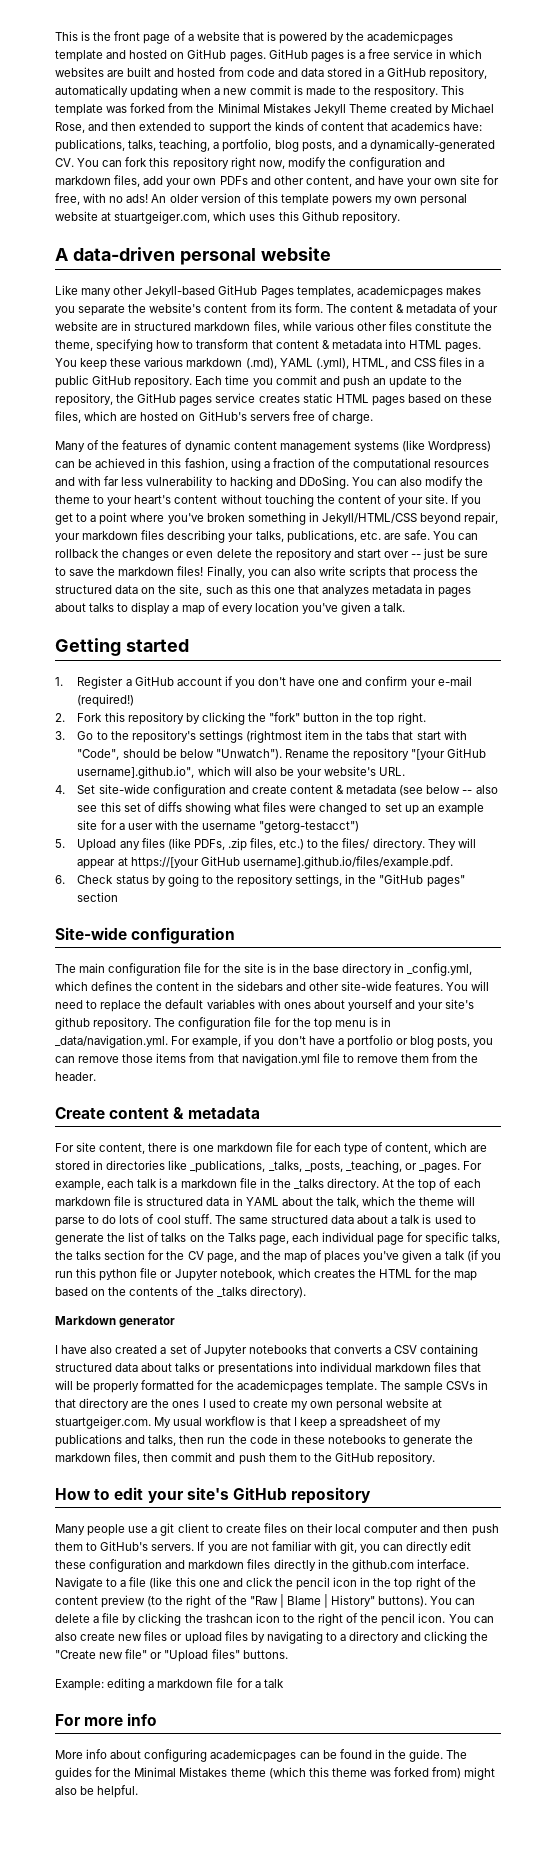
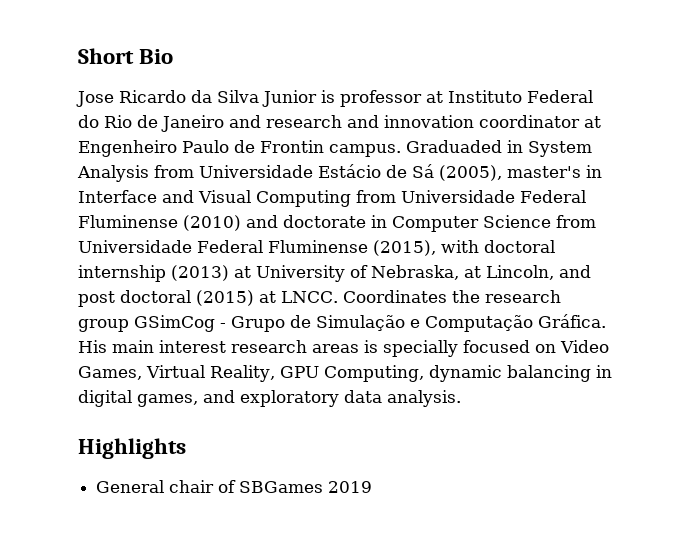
- This is the front page of a website that is powered by the academicpages template and hosted on GitHub pages. GitHub pages is a free service in which websites are built and hosted from code and data stored in a GitHub repository, automatically updating when a new commit is made to the respository. This template was forked from the Minimal Mistakes Jekyll Theme created by Michael Rose, and then extended to support the kinds of content that academics have: publications, talks, teaching, a portfolio, blog posts, and a dynamically-generated CV. You can fork this repository right now, modify the configuration and markdown files, add your own PDFs and other content, and have your own site for free, with no ads! An older version of this template powers my own personal website at stuartgeiger.com, which uses this Github repository.
- A data-driven personal website
- Like many other Jekyll-based GitHub Pages templates, academicpages makes you separate the website's content from its form. The content & metadata of your website are in structured markdown files, while various other files constitute the theme, specifying how to transform that content & metadata into HTML pages. You keep these various markdown (.md), YAML (.yml), HTML, and CSS files in a public GitHub repository. Each time you commit and push an update to the repository, the GitHub pages service creates static HTML pages based on these files, which are hosted on GitHub's servers free of charge.
- Many of the features of dynamic content management systems (like Wordpress) can be achieved in this fashion, using a fraction of the computational resources and with far less vulnerability to hacking and DDoSing. You can also modify the theme to your heart's content without touching the content of your site. If you get to a point where you've broken something in Jekyll/HTML/CSS beyond repair, your markdown files describing your talks, publications, etc. are safe. You can rollback the changes or even delete the repository and start over -- just be sure to save the markdown files! Finally, you can also write scripts that process the structured data on the site, such as this one that analyzes metadata in pages about talks to display a map of every location you've given a talk.
- Getting started
- 1. Register a GitHub account if you don't have one and confirm your e-mail (required!)
- 2. Fork this repository by clicking the "fork" button in the top right.
- 3. Go to the repository's settings (rightmost item in the tabs that start with "Code", should be below "Unwatch"). Rename the repository "[your GitHub username].github.io", which will also be your website's URL.
- 4. Set site-wide configuration and create content & metadata (see below -- also see this set of diffs showing what files were changed to set up an example site for a user with the username "getorg-testacct")
- 5. Upload any files (like PDFs, .zip files, etc.) to the files/ directory. They will appear at https://[your GitHub username].github.io/files/example.pdf.
- 6. Check status by going to the repository settings, in the "GitHub pages" section
- Site-wide configuration
- The main configuration file for the site is in the base directory in _config.yml, which defines the content in the sidebars and other site-wide features. You will need to replace the default variables with ones about yourself and your site's github repository. The configuration file for the top menu is in _data/navigation.yml. For example, if you don't have a portfolio or blog posts, you can remove those items from that navigation.yml file to remove them from the header.
- Create content & metadata
- For site content, there is one markdown file for each type of content, which are stored in directories like _publications, _talks, _posts, _teaching, or _pages. For example, each talk is a markdown file in the _talks directory. At the top of each markdown file is structured data in YAML about the talk, which the theme will parse to do lots of cool stuff. The same structured data about a talk is used to generate the list of talks on the Talks page, each individual page for specific talks, the talks section for the CV page, and the map of places you've given a talk (if you run this python file or Jupyter notebook, which creates the HTML for the map based on the contents of the _talks directory).
- Markdown generator
- I have also created a set of Jupyter notebooks that converts a CSV containing structured data about talks or presentations into individual markdown files that will be properly formatted for the academicpages template. The sample CSVs in that directory are the ones I used to create my own personal website at stuartgeiger.com. My usual workflow is that I keep a spreadsheet of my publications and talks, then run the code in these notebooks to generate the markdown files, then commit and push them to the GitHub repository.
- How to edit your site's GitHub repository
- Many people use a git client to create files on their local computer and then push them to GitHub's servers. If you are not familiar with git, you can directly edit these configuration and markdown files directly in the github.com interface. Navigate to a file (like this one and click the pencil icon in the top right of the content preview (to the right of the "Raw | Blame | History" buttons). You can delete a file by clicking the trashcan icon to the right of the pencil icon. You can also create new files or upload files by navigating to a directory and clicking the "Create new file" or "Upload files" buttons.
- Example: editing a markdown file for a talk
- For more info
- More info about configuring academicpages can be found in the guide. The guides for the Minimal Mistakes theme (which this theme was forked from) might also be helpful.
+ Short Bio
+ Jose Ricardo da Silva Junior is professor at Instituto Federal do Rio de Janeiro and research and innovation coordinator at Engenheiro Paulo de Frontin campus. Graduaded in System Analysis from Universidade Estácio de Sá (2005), master's in Interface and Visual Computing from Universidade Federal Fluminense (2010) and doctorate in Computer Science from Universidade Federal Fluminense (2015), with doctoral internship (2013) at University of Nebraska, at Lincoln, and post doctoral (2015) at LNCC. Coordinates the research group GSimCog - Grupo de Simulação e Computação Gráfica. His main interest research areas is specially focused on Video Games, Virtual Reality, GPU Computing, dynamic balancing in digital games, and exploratory data analysis.
+ Highlights
+ General chair of SBGames 2019

